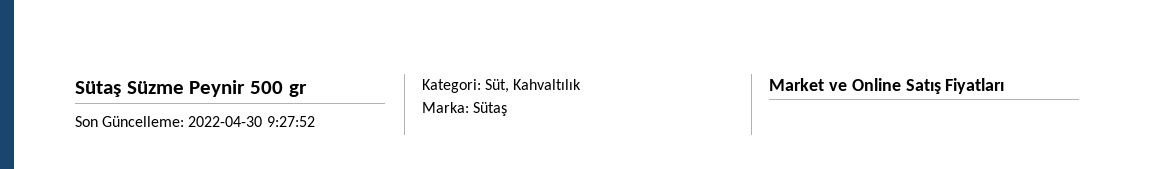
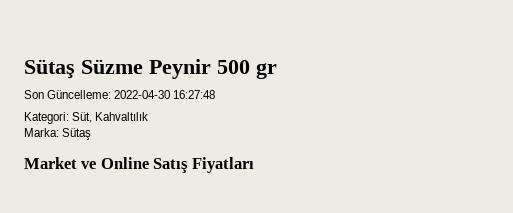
- Son Güncelleme: 2022-04-30 9:27:52
+ Son Güncelleme: 2022-04-30 16:27:48

